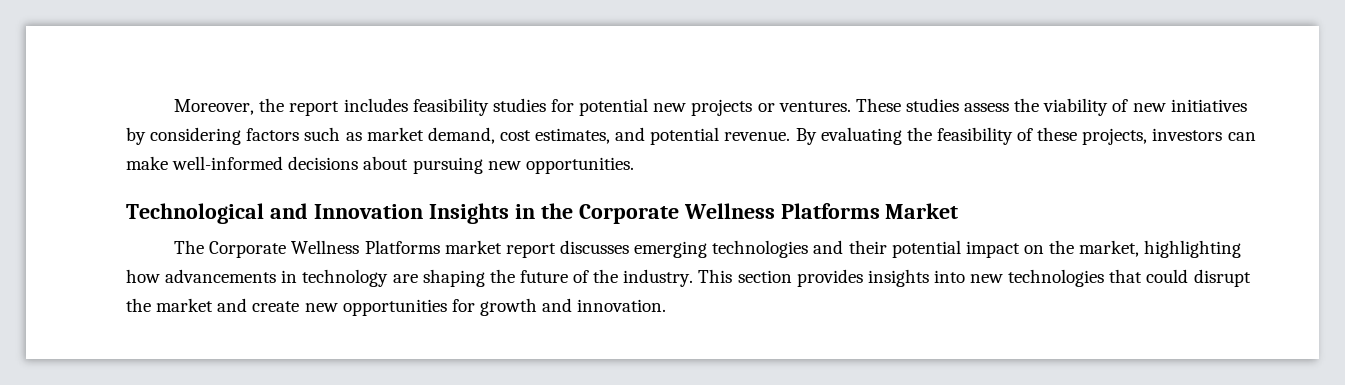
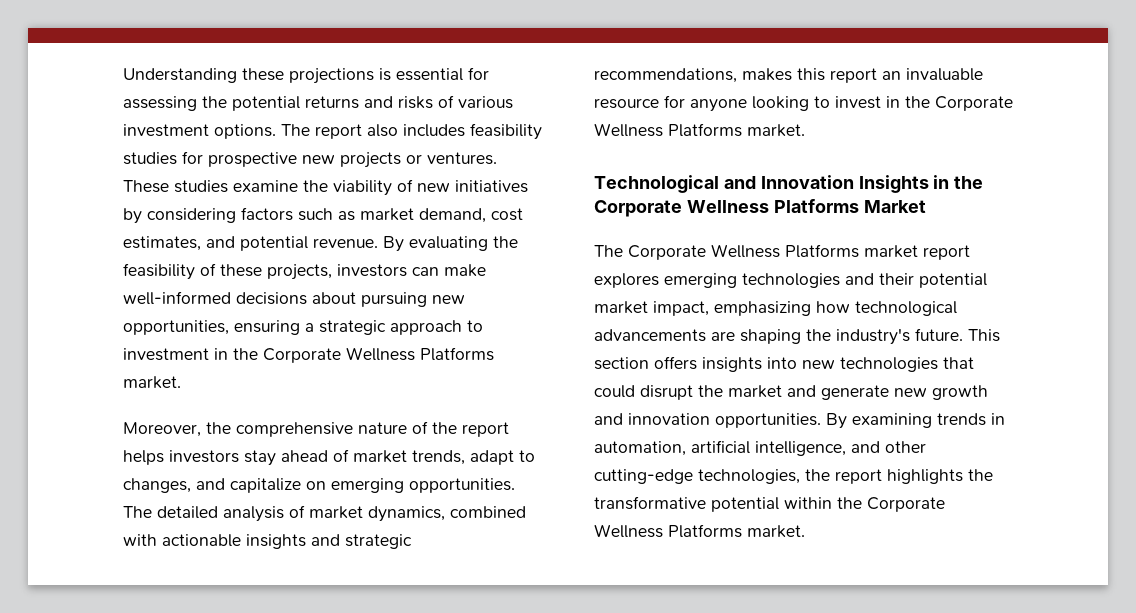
- Moreover, the report includes feasibility studies for potential new projects or ventures.
+ Understanding these projections is essential for assessing the potential returns and risks of various investment options. The report also includes feasibility studies for prospective new projects or ventures.
- These studies assess the viability of new initiatives by considering factors such as market demand, cost estimates, and potential revenue.
+ These studies examine the viability of new initiatives by considering factors such as market demand, cost estimates, and potential revenue.
- By evaluating the feasibility of these projects, investors can make well-informed decisions about pursuing new opportunities.
+ By evaluating the feasibility of these projects, investors can make well-informed decisions about pursuing new opportunities, ensuring a strategic approach to investment in the Corporate Wellness Platforms market.
+ Moreover, the comprehensive nature of the report helps investors stay ahead of market trends, adapt to changes, and capitalize on emerging opportunities. The detailed analysis of market dynamics, combined with actionable insights and strategic recommendations, makes this report an invaluable resource for anyone looking to invest in the Corporate Wellness Platforms market.
- The Corporate Wellness Platforms market report discusses emerging technologies and their potential impact on the market, highlighting how advancements in technology are shaping the future of the industry.
+ The Corporate Wellness Platforms market report explores emerging technologies and their potential market impact, emphasizing how technological advancements are shaping the industry's future.
- This section provides insights into new technologies that could disrupt the market and create new opportunities for growth and innovation.
+ This section offers insights into new technologies that could disrupt the market and generate new growth and innovation opportunities. By examining trends in automation, artificial intelligence, and other cutting-edge technologies, the report highlights the transformative potential within the Corporate Wellness Platforms market.

